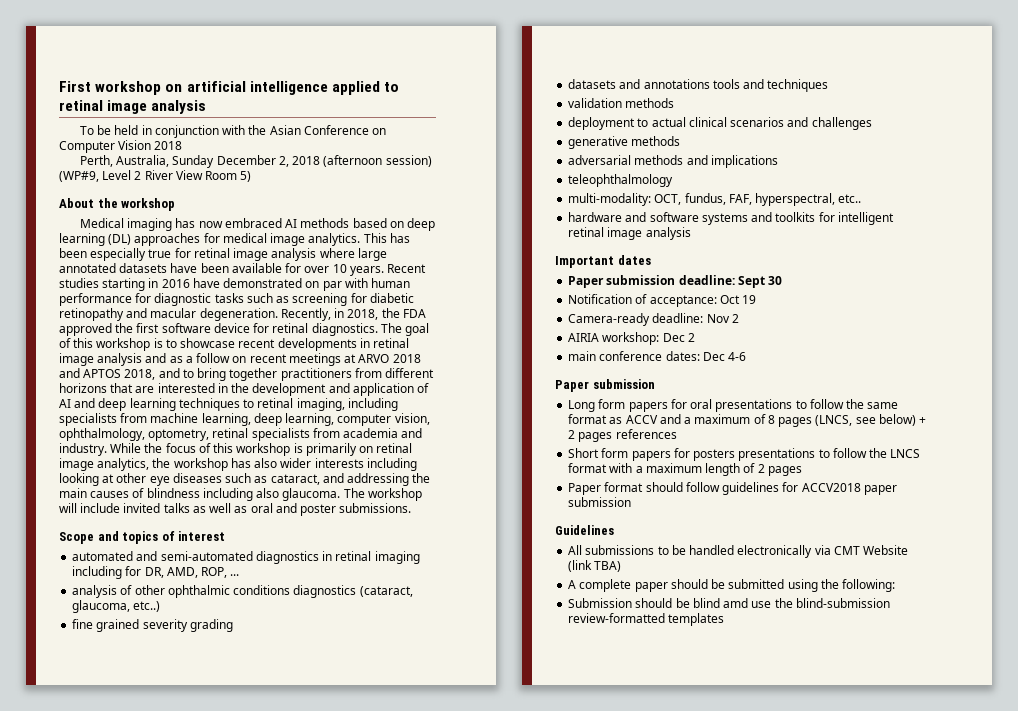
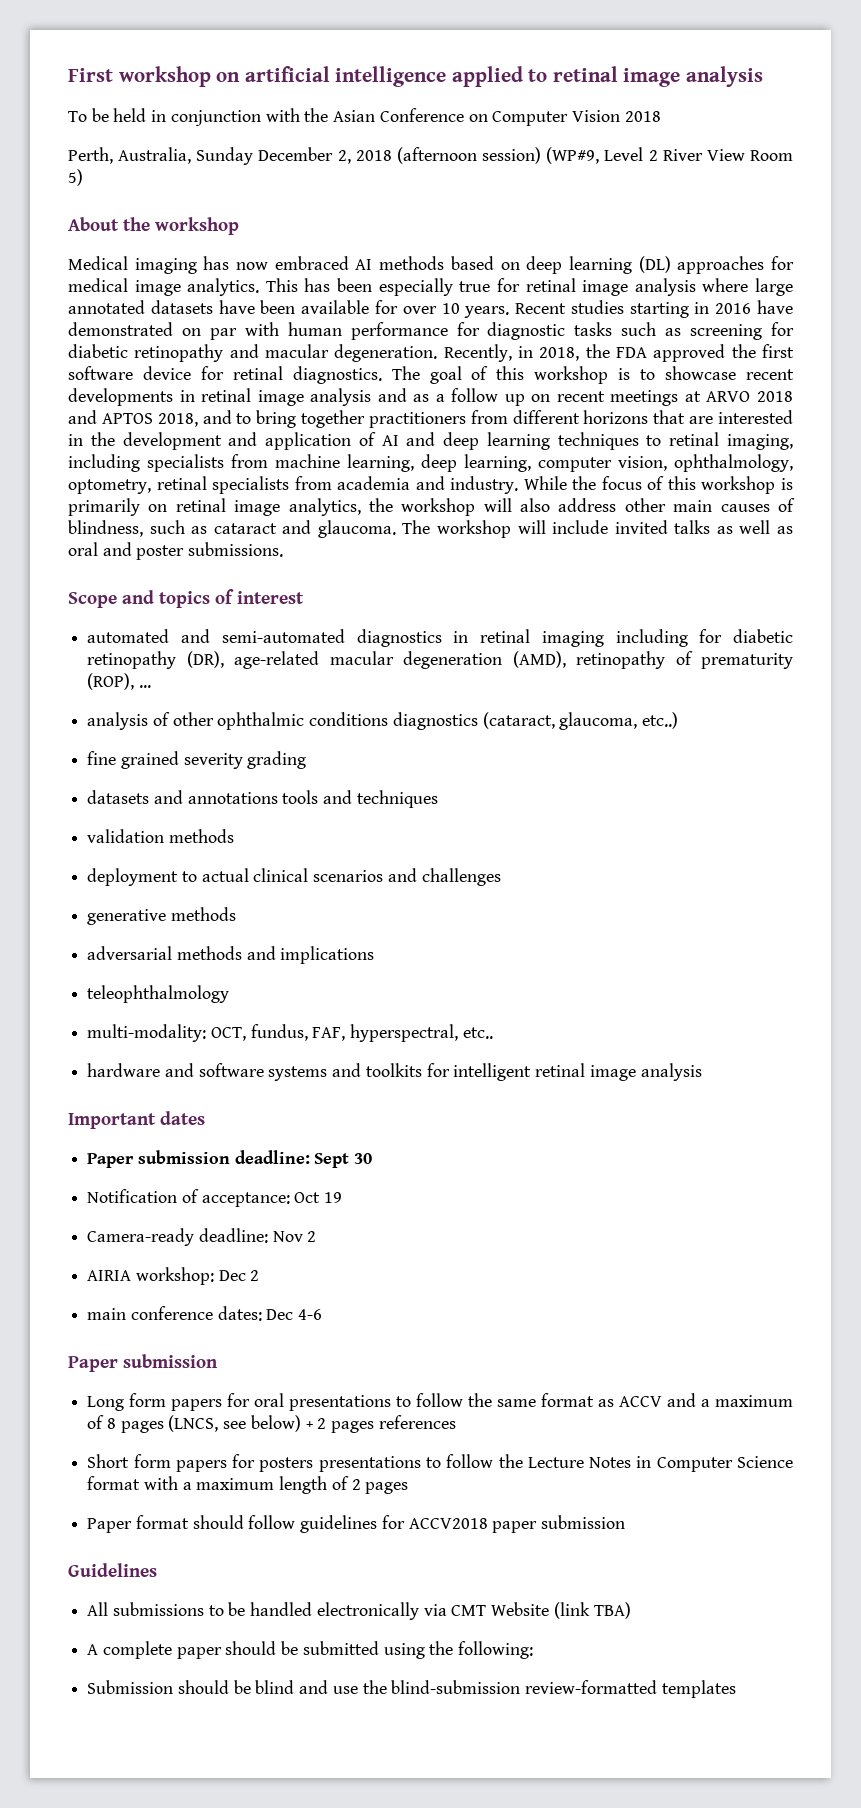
- The goal of this workshop is to showcase recent developments in retinal image analysis and as a follow on recent meetings at ARVO 2018 and APTOS 2018, and to bring together practitioners from different horizons that are interested in the development and application of AI and deep learning techniques to retinal imaging, including specialists from machine learning, deep learning, computer vision, ophthalmology, optometry, retinal specialists from academia and industry.
+ The goal of this workshop is to showcase recent developments in retinal image analysis and as a follow up on recent meetings at ARVO 2018 and APTOS 2018, and to bring together practitioners from different horizons that are interested in the development and application of AI and deep learning techniques to retinal imaging, including specialists from machine learning, deep learning, computer vision, ophthalmology, optometry, retinal specialists from academia and industry.
- While the focus of this workshop is primarily on retinal image analytics, the workshop has also wider interests including looking at other eye diseases such as cataract, and addressing the main causes of blindness including also glaucoma.
+ While the focus of this workshop is primarily on retinal image analytics, the workshop will also address other main causes of blindness, such as cataract and glaucoma.
- automated and semi-automated diagnostics in retinal imaging including for DR, AMD, ROP, ...
+ automated and semi-automated diagnostics in retinal imaging including for diabetic retinopathy (DR), age-related macular degeneration (AMD), retinopathy of prematurity (ROP), ...
- Short form papers for posters presentations to follow the LNCS format with a maximum length of 2 pages
+ Short form papers for posters presentations to follow the Lecture Notes in Computer Science format with a maximum length of 2 pages
- Submission should be blind amd use the blind-submission review-formatted templates
+ Submission should be blind and use the blind-submission review-formatted templates

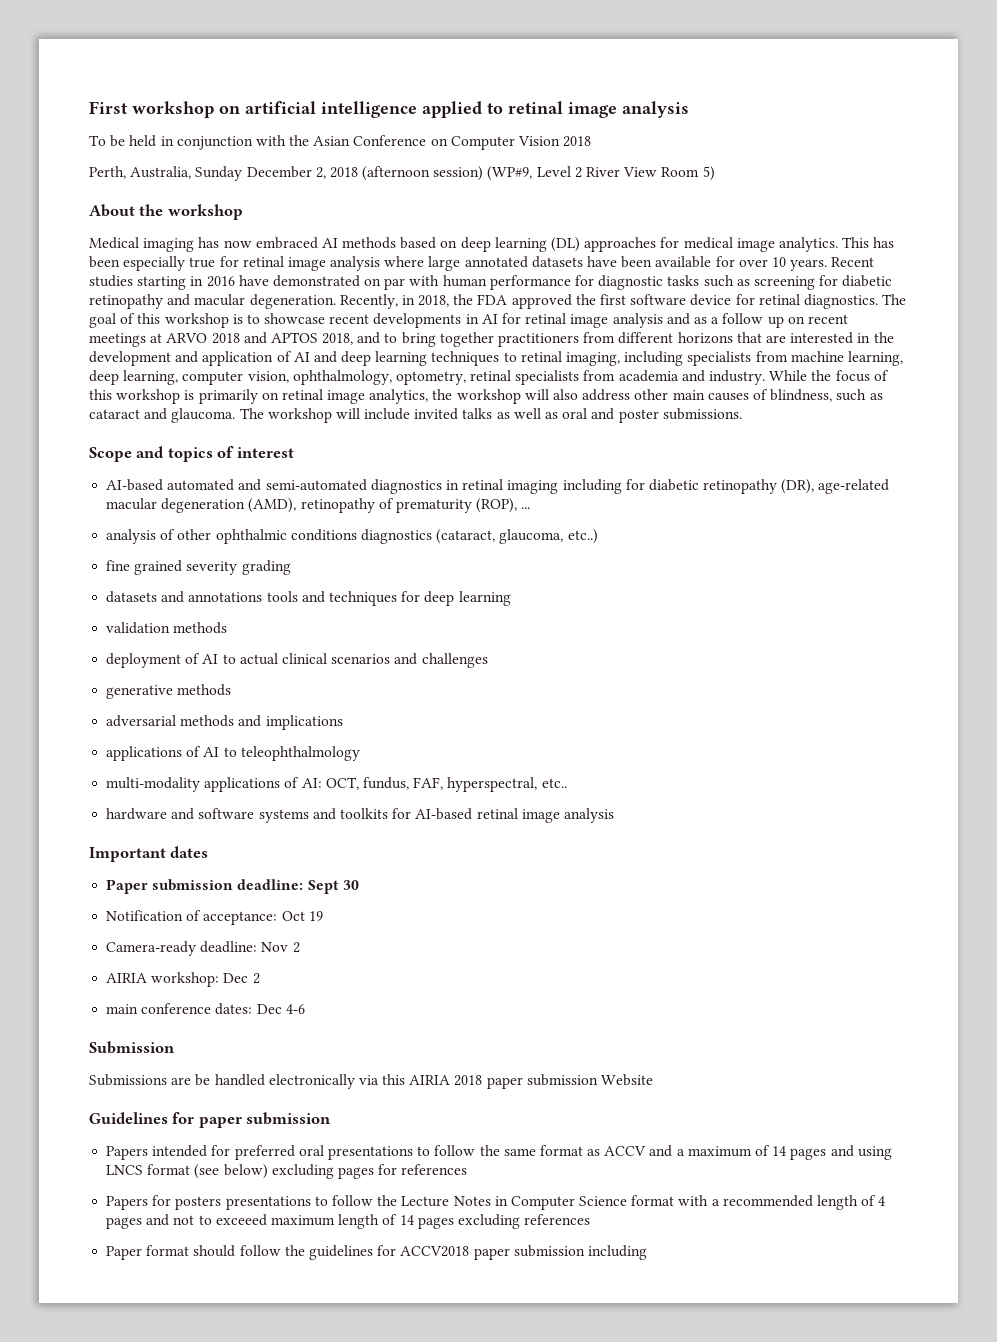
- The goal of this workshop is to showcase recent developments in retinal image analysis and as a follow up on recent meetings at ARVO 2018 and APTOS 2018, and to bring together practitioners from different horizons that are interested in the development and application of AI and deep learning techniques to retinal imaging, including specialists from machine learning, deep learning, computer vision, ophthalmology, optometry, retinal specialists from academia and industry.
+ The goal of this workshop is to showcase recent developments in AI for retinal image analysis and as a follow up on recent meetings at ARVO 2018 and APTOS 2018, and to bring together practitioners from different horizons that are interested in the development and application of AI and deep learning techniques to retinal imaging, including specialists from machine learning, deep learning, computer vision, ophthalmology, optometry, retinal specialists from academia and industry.
- automated and semi-automated diagnostics in retinal imaging including for diabetic retinopathy (DR), age-related macular degeneration (AMD), retinopathy of prematurity (ROP), ...
+ AI-based automated and semi-automated diagnostics in retinal imaging including for diabetic retinopathy (DR), age-related macular degeneration (AMD), retinopathy of prematurity (ROP), ...
- datasets and annotations tools and techniques
+ datasets and annotations tools and techniques for deep learning
- deployment to actual clinical scenarios and challenges
+ deployment of AI to actual clinical scenarios and challenges
- teleophthalmology
- multi-modality: OCT, fundus, FAF, hyperspectral, etc..
+ applications of AI to teleophthalmology
+ multi-modality applications of AI: OCT, fundus, FAF, hyperspectral, etc..
- hardware and software systems and toolkits for intelligent retinal image analysis
+ hardware and software systems and toolkits for AI-based retinal image analysis
  main conference dates: Dec 4-6
- Paper submission
- Long form papers for oral presentations to follow the same format as ACCV and a maximum of 8 pages (LNCS, see below) + 2 pages references
- Short form papers for posters presentations to follow the Lecture Notes in Computer Science format with a maximum length of 2 pages
+ Submission
+ Submissions are be handled electronically via this AIRIA 2018 paper submission Website
+ Guidelines for paper submission
+ Papers intended for preferred oral presentations to follow the same format as ACCV and a maximum of 14 pages and using LNCS format (see below) excluding pages for references
+ Papers for posters presentations to follow the Lecture Notes in Computer Science format with a recommended length of 4 pages and not to exceeed maximum length of 14 pages excluding references
- Paper format should follow guidelines for ACCV2018 paper submission
- Guidelines
- All submissions to be handled electronically via CMT Website (link TBA)
- A complete paper should be submitted using the following:
- Submission should be blind and use the blind-submission review-formatted templates
+ Paper format should follow the guidelines for ACCV2018 paper submission including

